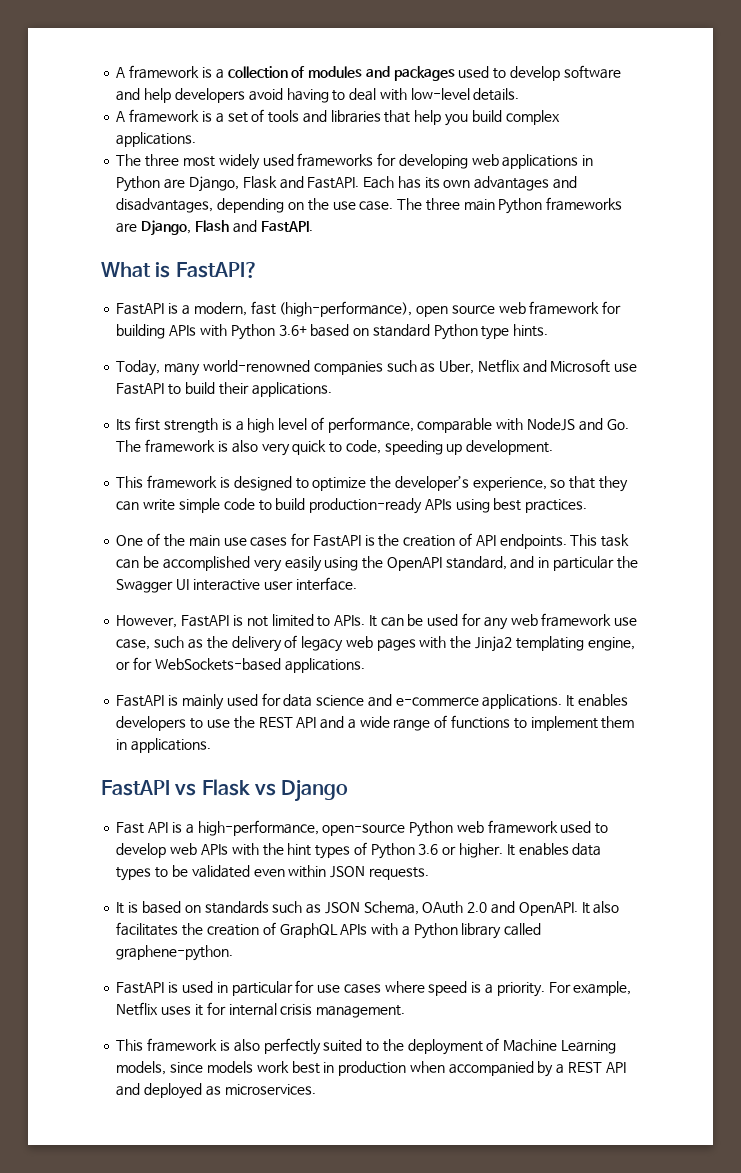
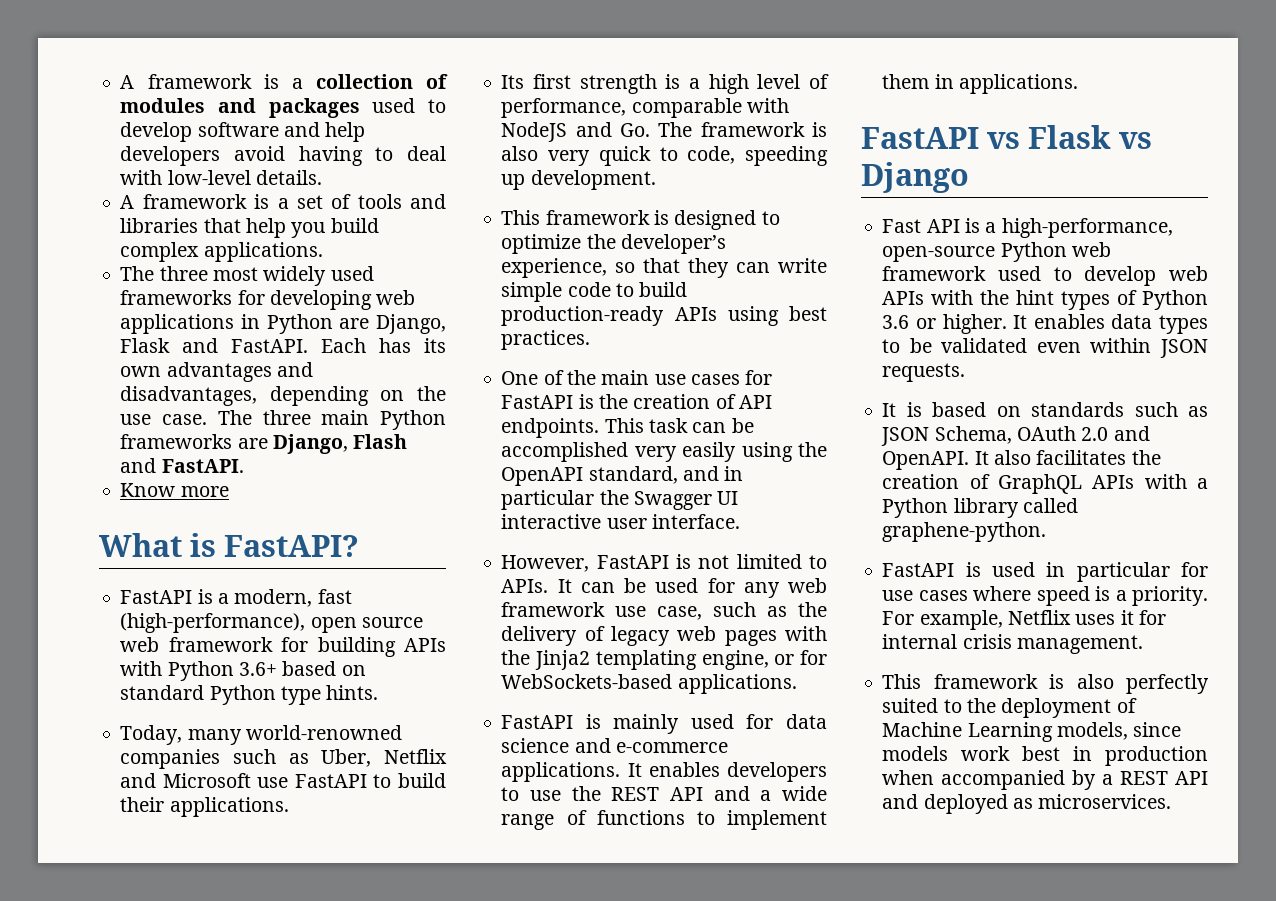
+ Know more

